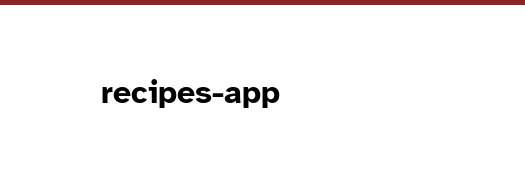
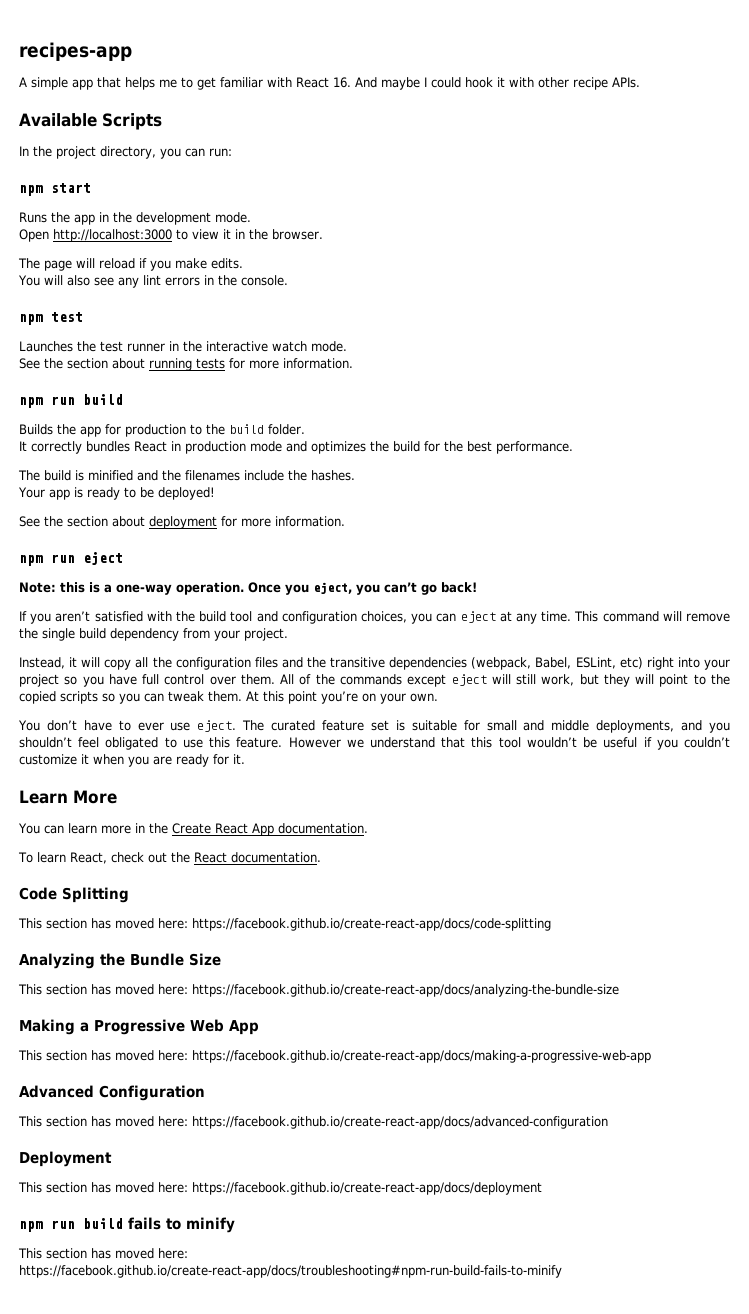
+ A simple app that helps me to get familiar with React 16. And maybe I could hook it with other recipe APIs.
+ Available Scripts
+ In the project directory, you can run:
+ npm start
+ Runs the app in the development mode.
+ Open http://localhost:3000 to view it in the browser.
+ The page will reload if you make edits.
+ You will also see any lint errors in the console.
+ npm test
+ Launches the test runner in the interactive watch mode.
+ See the section about running tests for more information.
+ npm run build
+ Builds the app for production to the build folder.
+ It correctly bundles React in production mode and optimizes the build for the best performance.
+ The build is minified and the filenames include the hashes.
+ Your app is ready to be deployed!
+ See the section about deployment for more information.
+ npm run eject
+ Note: this is a one-way operation. Once you eject, you can’t go back!
+ If you aren’t satisfied with the build tool and configuration choices, you can eject at any time. This command will remove the single build dependency from your project.
+ Instead, it will copy all the configuration files and the transitive dependencies (webpack, Babel, ESLint, etc) right into your project so you have full control over them. All of the commands except eject will still work, but they will point to the copied scripts so you can tweak them. At this point you’re on your own.
+ You don’t have to ever use eject. The curated feature set is suitable for small and middle deployments, and you shouldn’t feel obligated to use this feature. However we understand that this tool wouldn’t be useful if you couldn’t customize it when you are ready for it.
+ Learn More
+ You can learn more in the Create React App documentation.
+ To learn React, check out the React documentation.
+ Code Splitting
+ This section has moved here: https://facebook.github.io/create-react-app/docs/code-splitting
+ Analyzing the Bundle Size
+ This section has moved here: https://facebook.github.io/create-react-app/docs/analyzing-the-bundle-size
+ Making a Progressive Web App
+ This section has moved here: https://facebook.github.io/create-react-app/docs/making-a-progressive-web-app
+ Advanced Configuration
+ This section has moved here: https://facebook.github.io/create-react-app/docs/advanced-configuration
+ Deployment
+ This section has moved here: https://facebook.github.io/create-react-app/docs/deployment
+ npm run build fails to minify
+ This section has moved here: https://facebook.github.io/create-react-app/docs/troubleshooting#npm-run-build-fails-to-minify

